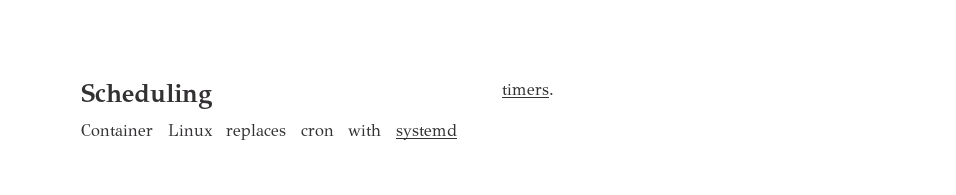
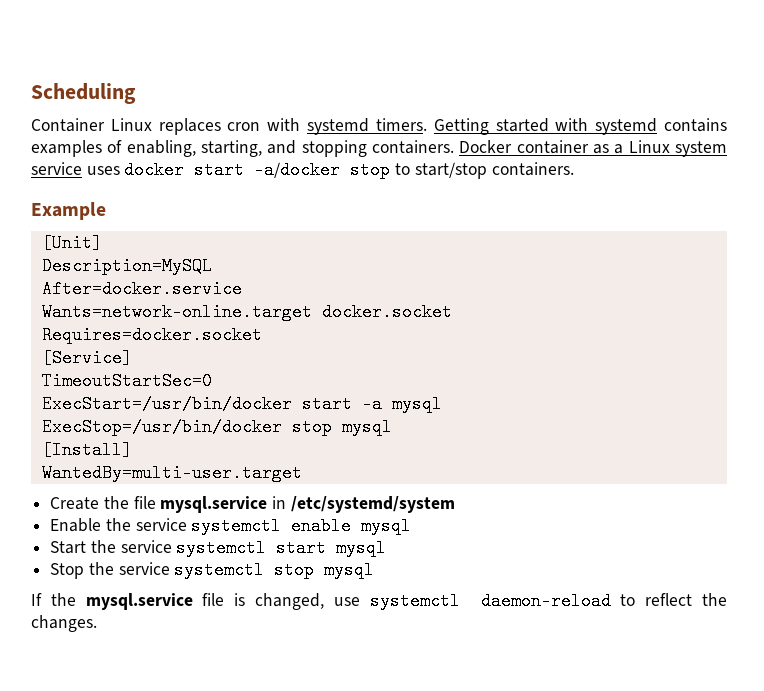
+ Getting started with systemd contains examples of enabling, starting, and stopping containers. Docker container as a Linux system service uses docker start -a/docker stop to start/stop containers.
+ Example
+ [Unit]
+ Description=MySQL
+ After=docker.service
+ Wants=network-online.target docker.socket
+ Requires=docker.socket
+ [Service]
+ TimeoutStartSec=0
+ ExecStart=/usr/bin/docker start -a mysql
+ ExecStop=/usr/bin/docker stop mysql
+ [Install]
+ WantedBy=multi-user.target
+ Create the file mysql.service in /etc/systemd/system
+ Enable the service systemctl enable mysql
+ Start the service systemctl start mysql
+ Stop the service systemctl stop mysql
+ If the mysql.service file is changed, use systemctl daemon-reload to reflect the changes.

